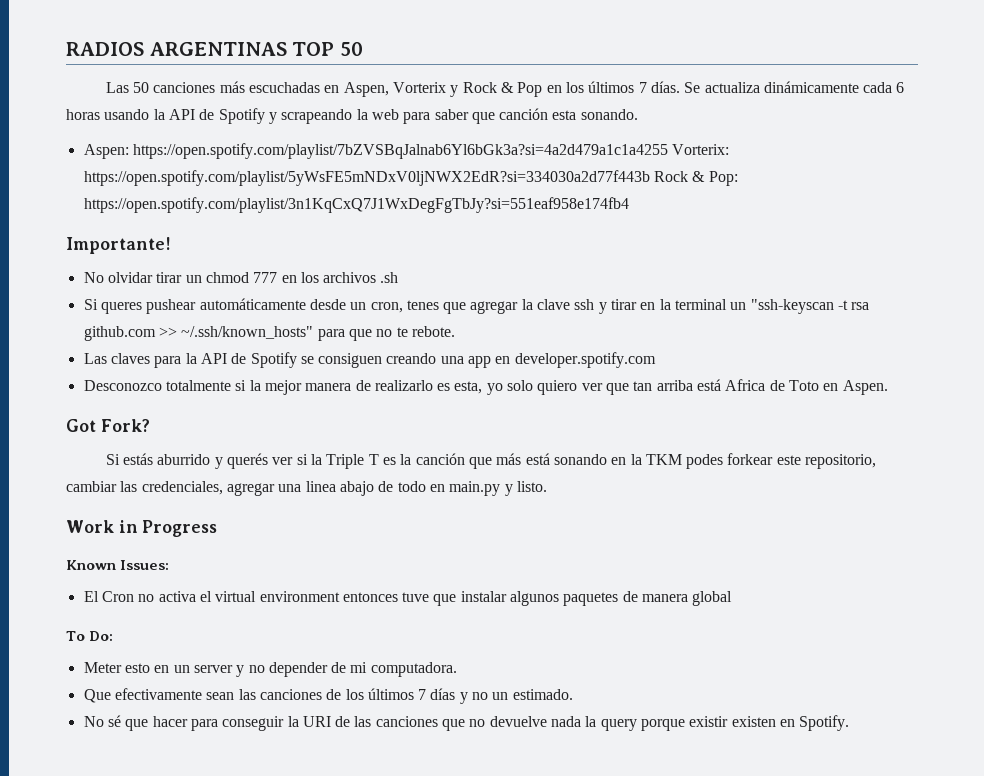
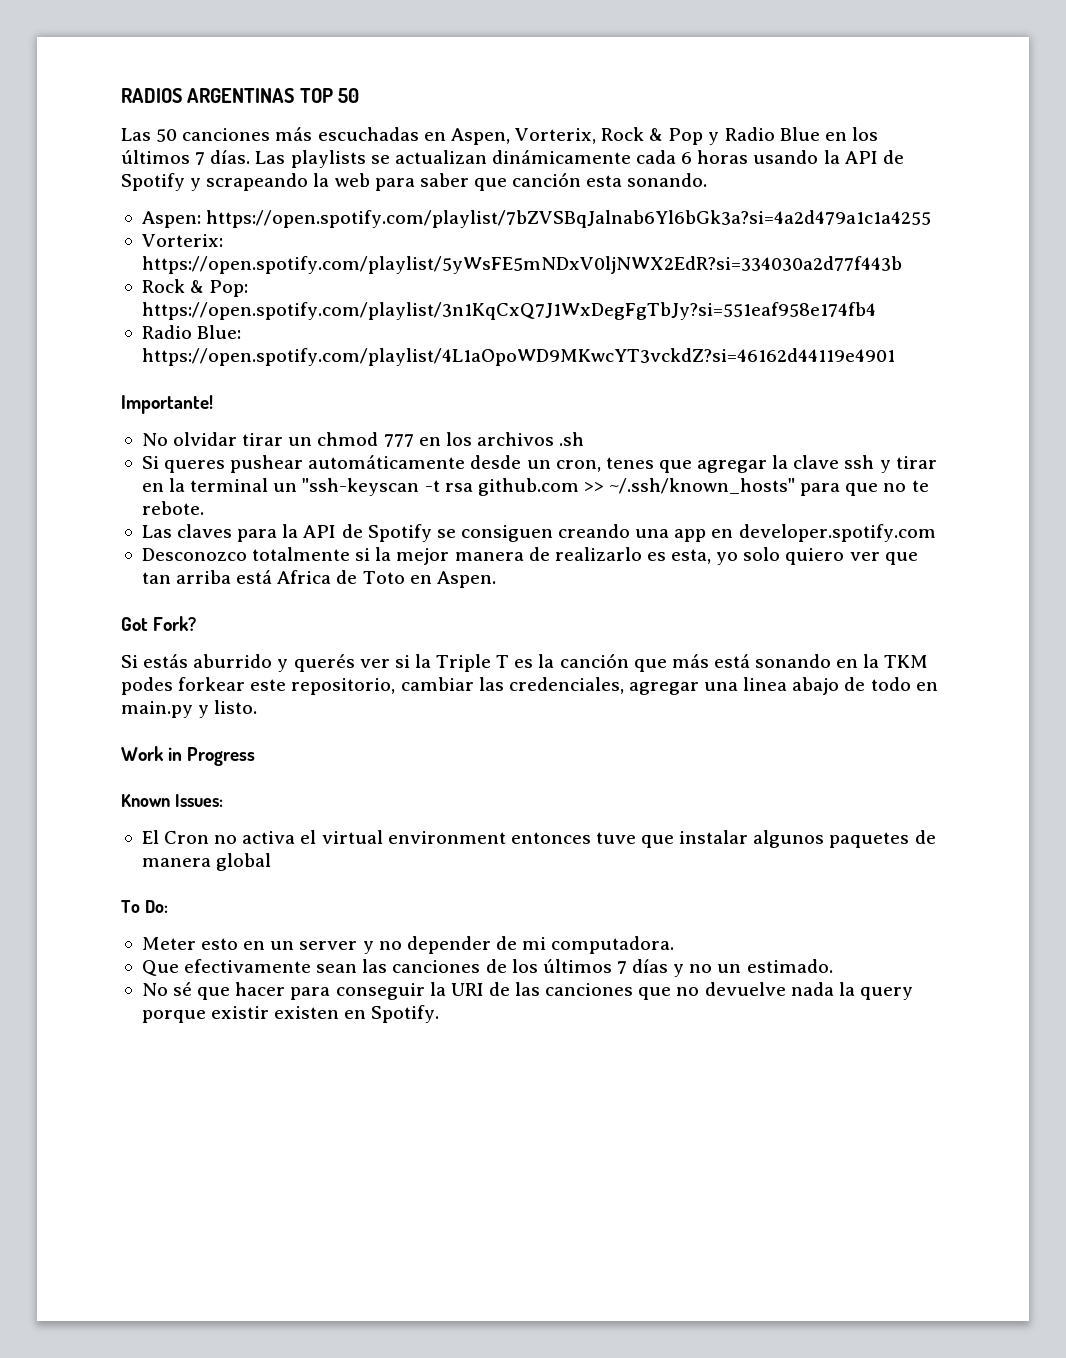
- Las 50 canciones más escuchadas en Aspen, Vorterix y Rock & Pop en los últimos 7 días.
+ Las 50 canciones más escuchadas en Aspen, Vorterix, Rock & Pop y Radio Blue en los últimos 7 días.
- Se actualiza dinámicamente cada 6 horas usando la API de Spotify y scrapeando la web para saber que canción esta sonando.
+ Las playlists se actualizan dinámicamente cada 6 horas usando la API de Spotify y scrapeando la web para saber que canción esta sonando.
- Aspen: https://open.spotify.com/playlist/7bZVSBqJalnab6Yl6bGk3a?si=4a2d479a1c1a4255 Vorterix: https://open.spotify.com/playlist/5yWsFE5mNDxV0ljNWX2EdR?si=334030a2d77f443b Rock & Pop: https://open.spotify.com/playlist/3n1KqCxQ7J1WxDegFgTbJy?si=551eaf958e174fb4
+ Aspen: https://open.spotify.com/playlist/7bZVSBqJalnab6Yl6bGk3a?si=4a2d479a1c1a4255
+ Vorterix: https://open.spotify.com/playlist/5yWsFE5mNDxV0ljNWX2EdR?si=334030a2d77f443b
+ Rock & Pop: https://open.spotify.com/playlist/3n1KqCxQ7J1WxDegFgTbJy?si=551eaf958e174fb4
+ Radio Blue: https://open.spotify.com/playlist/4L1aOpoWD9MKwcYT3vckdZ?si=46162d44119e4901

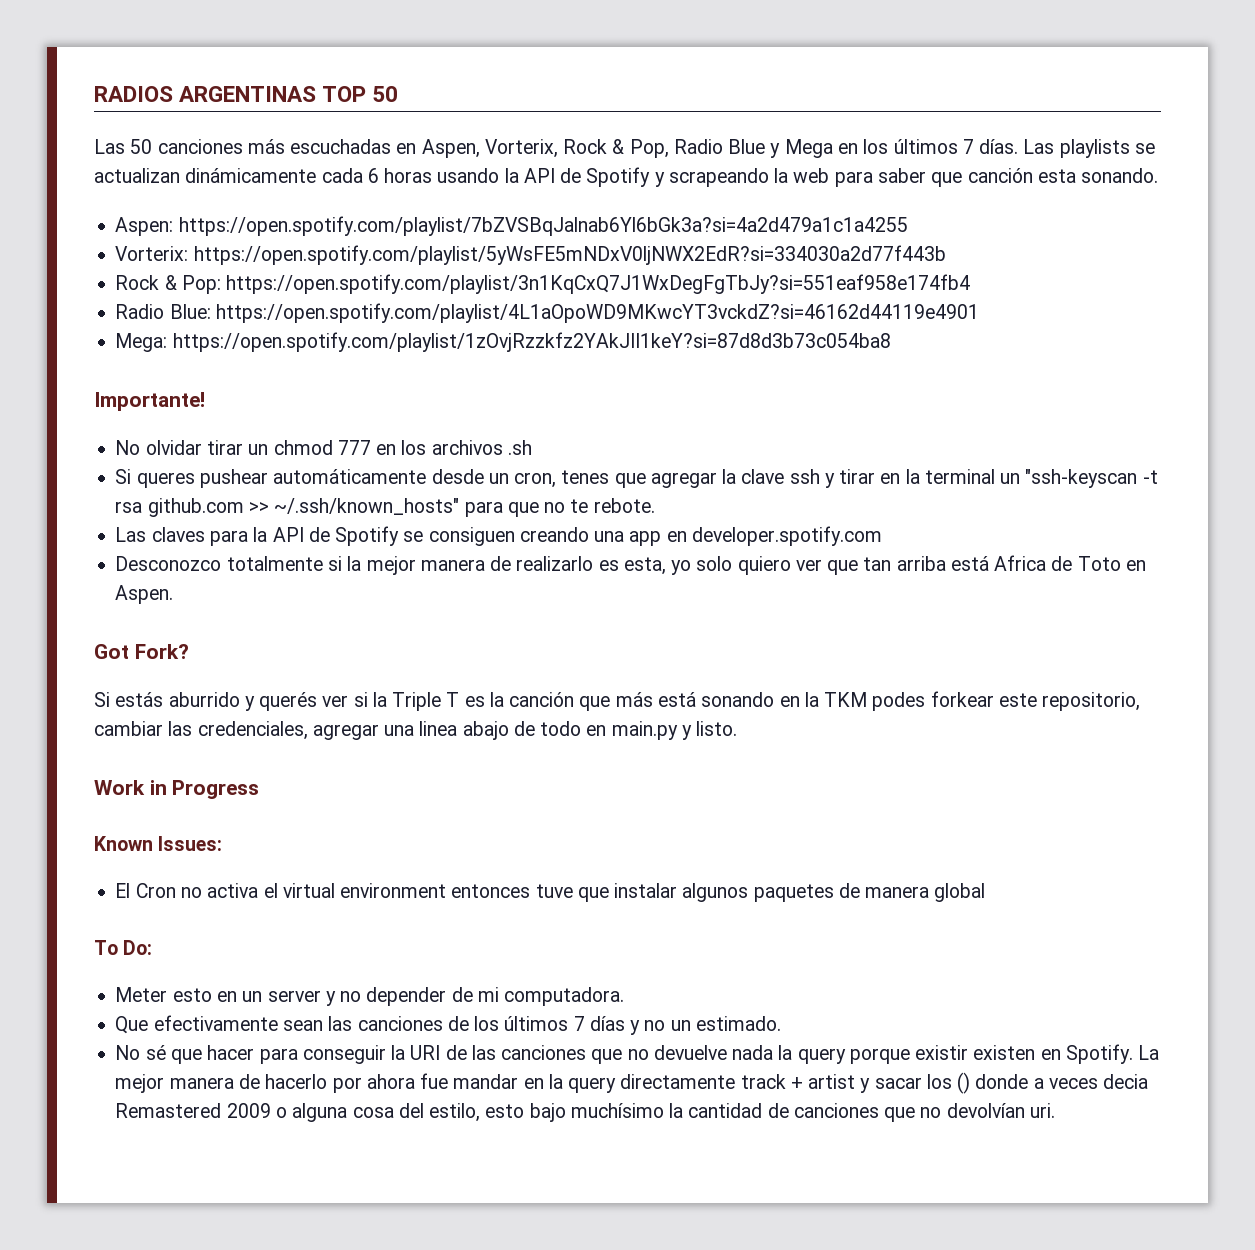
- Las 50 canciones más escuchadas en Aspen, Vorterix, Rock & Pop y Radio Blue en los últimos 7 días.
+ Las 50 canciones más escuchadas en Aspen, Vorterix, Rock & Pop, Radio Blue y Mega en los últimos 7 días.
+ Mega: https://open.spotify.com/playlist/1zOvjRzzkfz2YAkJII1keY?si=87d8d3b73c054ba8
+ La mejor manera de hacerlo por ahora fue mandar en la query directamente track + artist y sacar los () donde a veces decia Remastered 2009 o alguna cosa del estilo, esto bajo muchísimo la cantidad de canciones que no devolvían uri.

